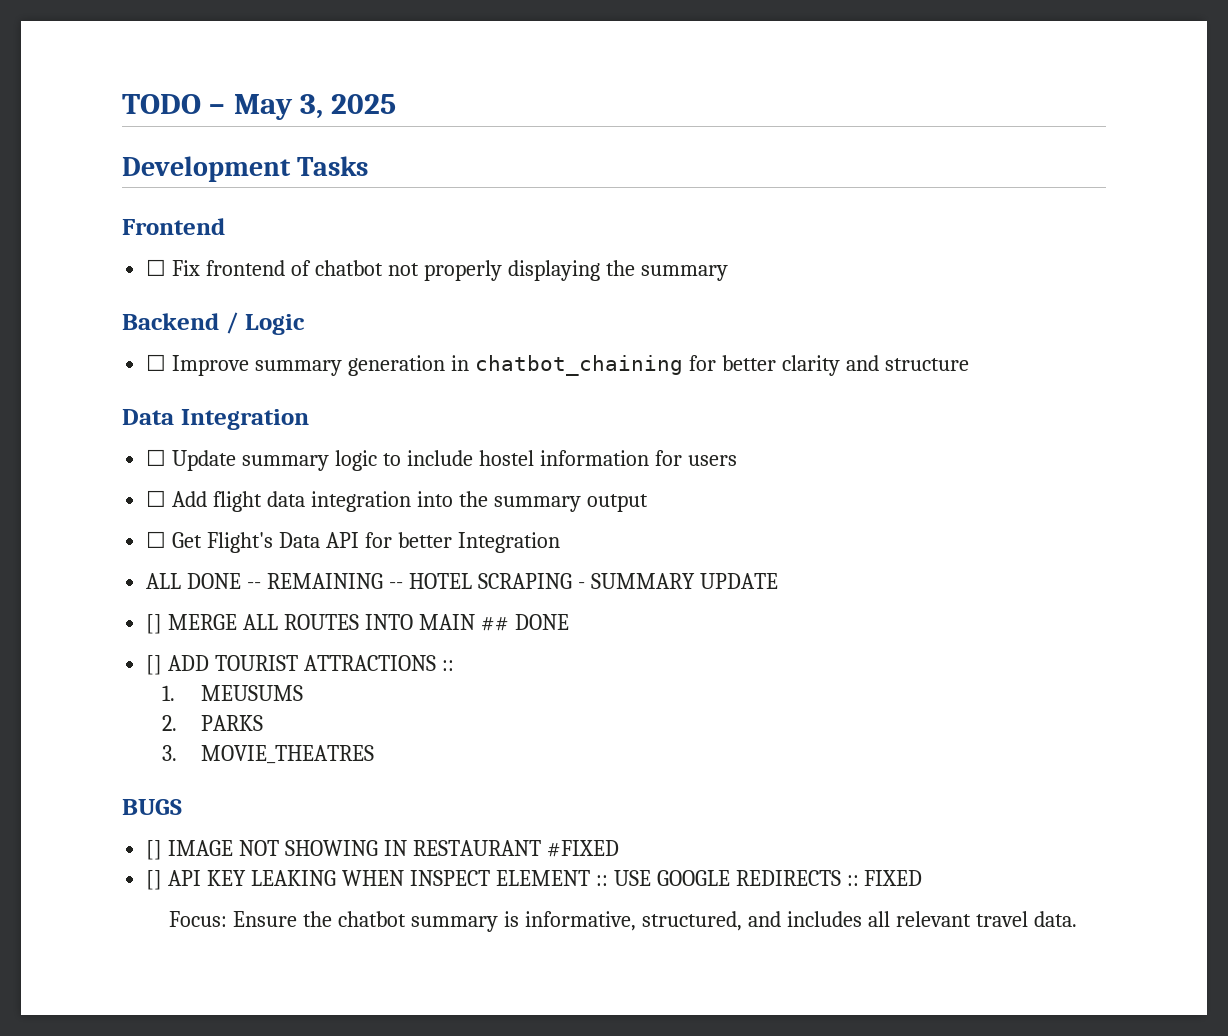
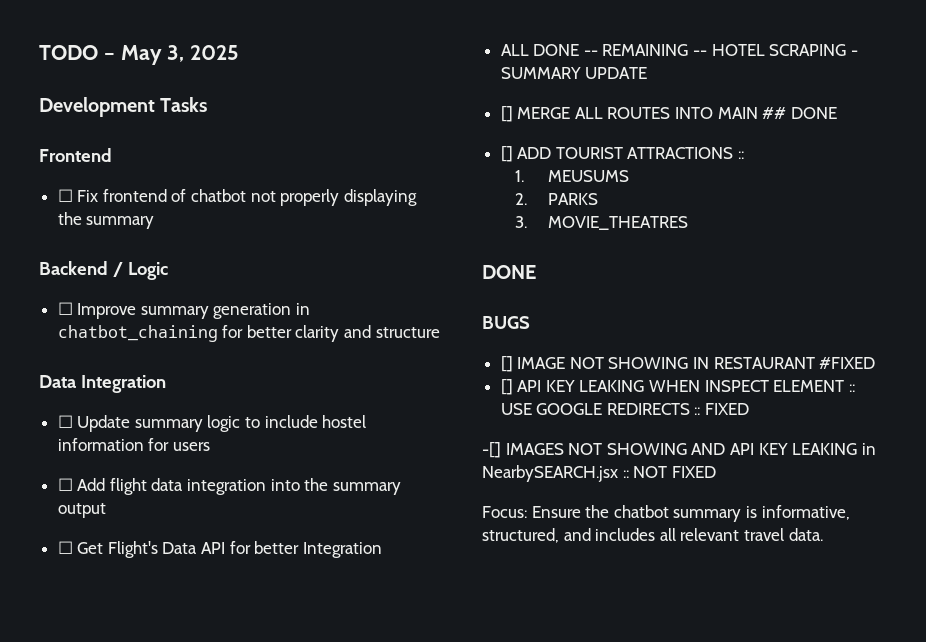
  3. MOVIE_THEATRES
+ DONE
+ -[] IMAGES NOT SHOWING AND API KEY LEAKING in NearbySEARCH.jsx :: NOT FIXED

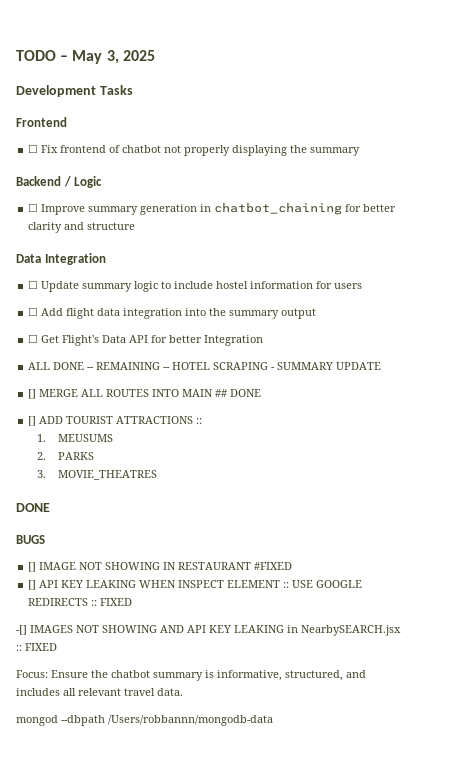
- -[] IMAGES NOT SHOWING AND API KEY LEAKING in NearbySEARCH.jsx :: NOT FIXED
+ -[] IMAGES NOT SHOWING AND API KEY LEAKING in NearbySEARCH.jsx :: FIXED
+ mongod --dbpath /Users/robbannn/mongodb-data

